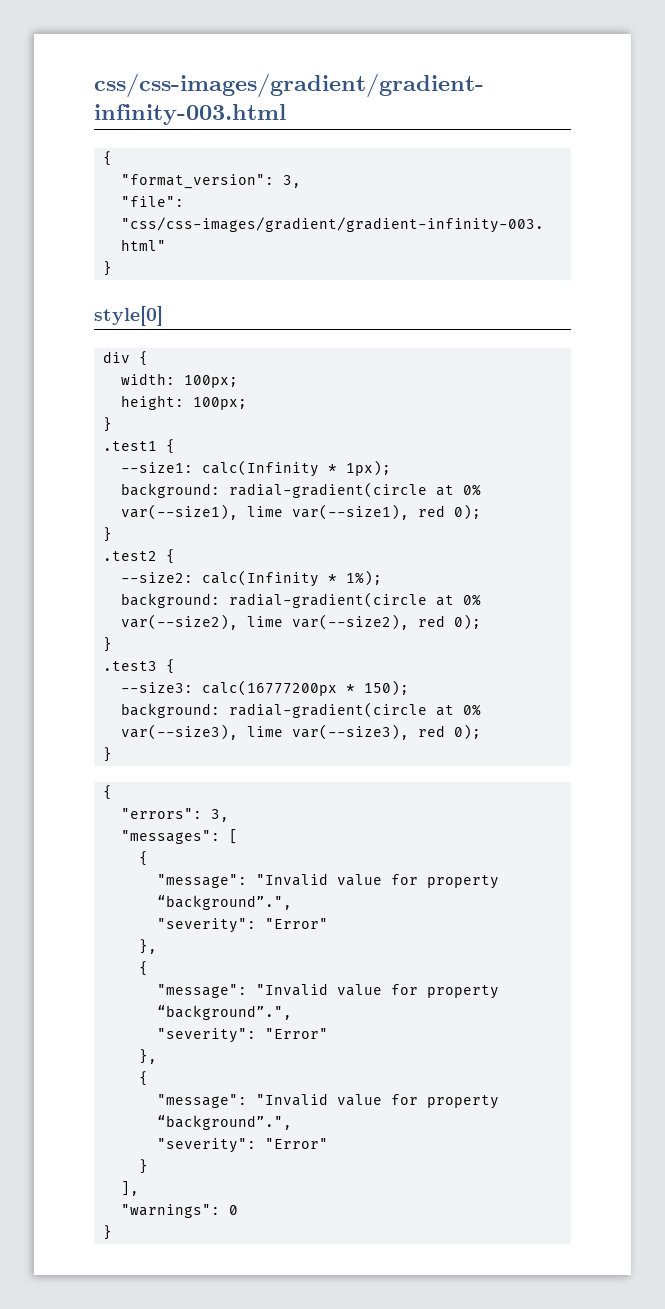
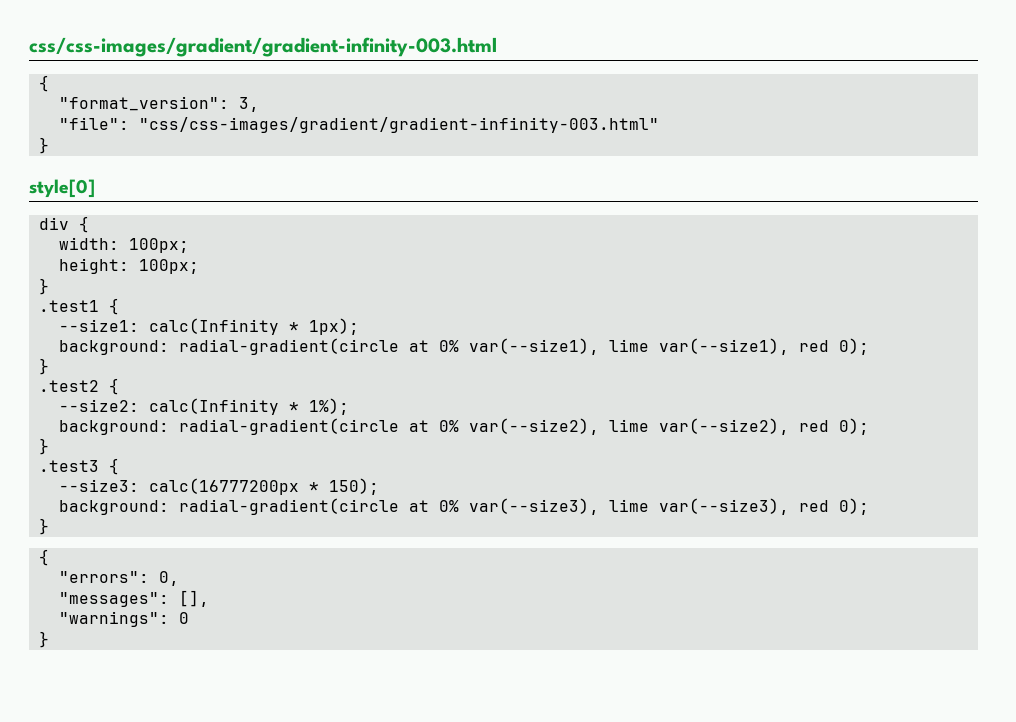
- "errors": 3,
+ "errors": 0,
- "messages": [
- {
- "message": "Invalid value for property “background”.",
- "severity": "Error"
- },
- {
- "message": "Invalid value for property “background”.",
- "severity": "Error"
- },
- {
- "message": "Invalid value for property “background”.",
- "severity": "Error"
- }
- ],
+ "messages": [],

